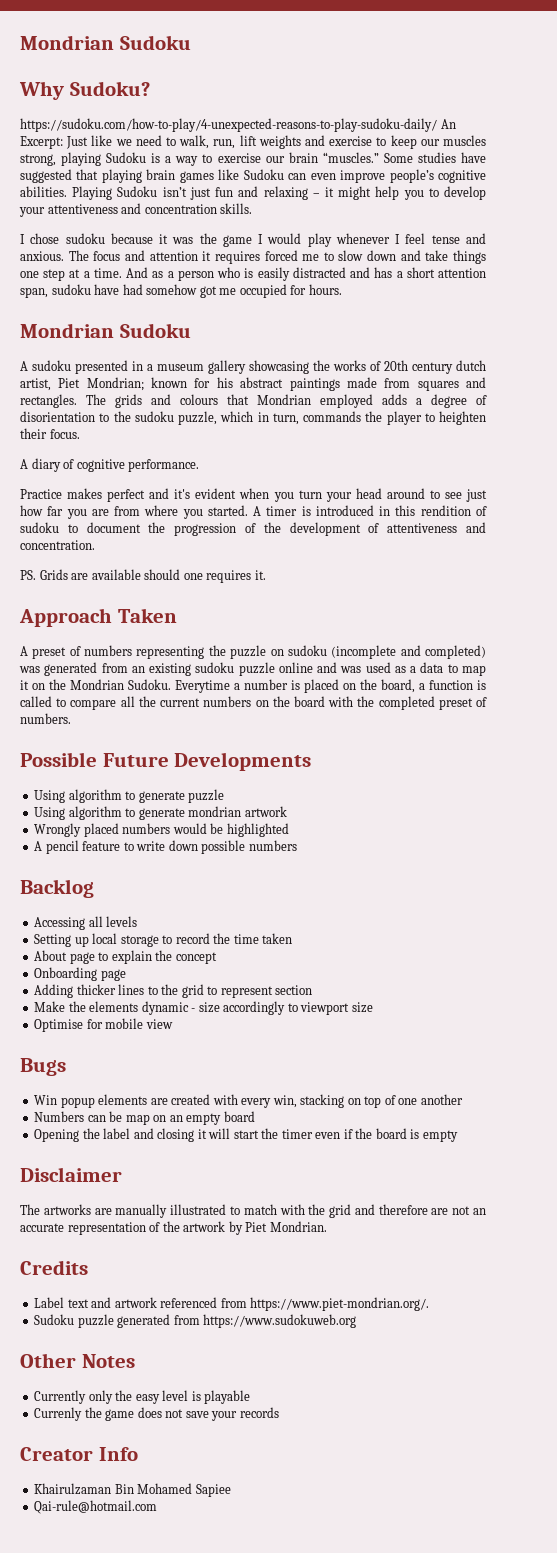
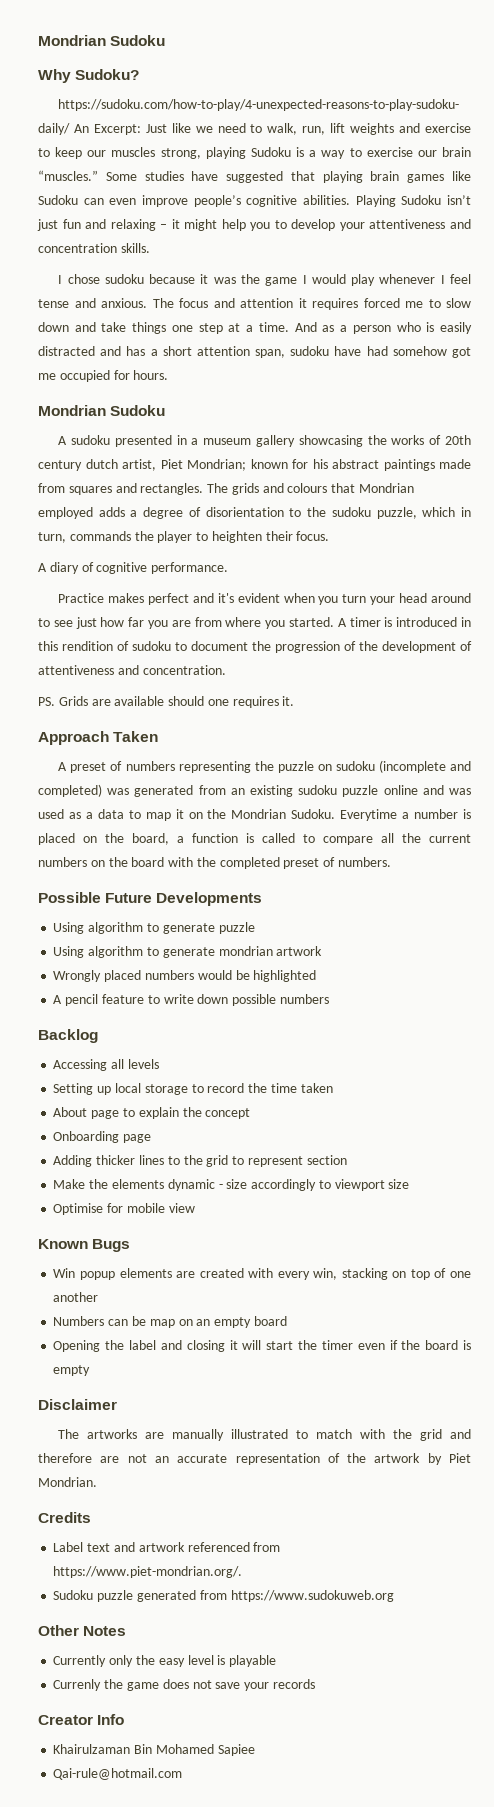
- Bugs
+ Known Bugs

